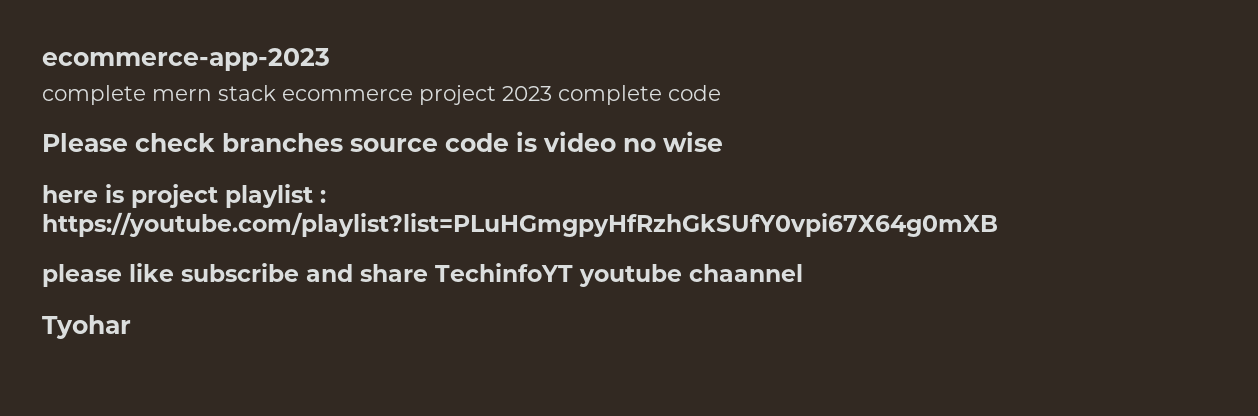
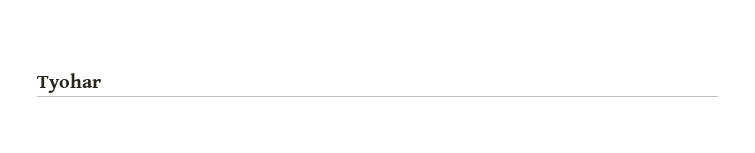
- ecommerce-app-2023
- complete mern stack ecommerce project 2023 complete code
- Please check branches source code is video no wise
- here is project playlist : https://youtube.com/playlist?list=PLuHGmgpyHfRzhGkSUfY0vpi67X64g0mXB
- please like subscribe and share TechinfoYT youtube chaannel

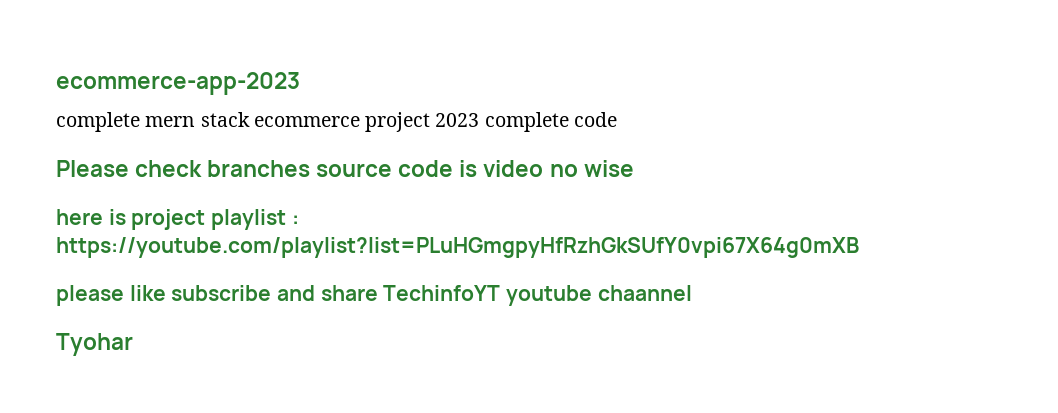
+ ecommerce-app-2023
+ complete mern stack ecommerce project 2023 complete code
+ Please check branches source code is video no wise
+ here is project playlist : https://youtube.com/playlist?list=PLuHGmgpyHfRzhGkSUfY0vpi67X64g0mXB
+ please like subscribe and share TechinfoYT youtube chaannel

